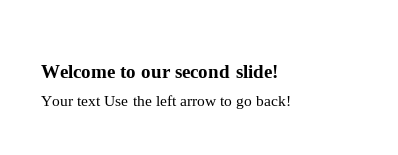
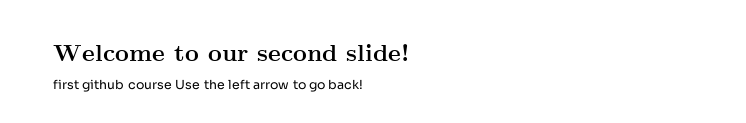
- Your text Use the left arrow to go back!
+ first github course Use the left arrow to go back!

